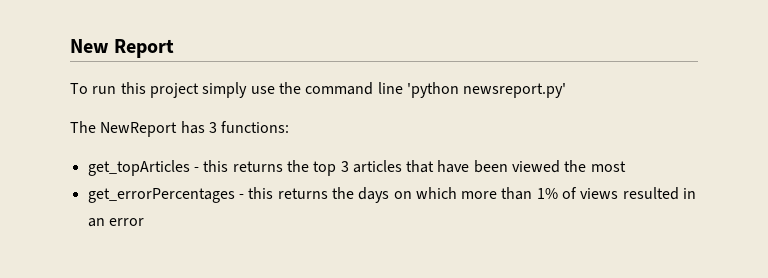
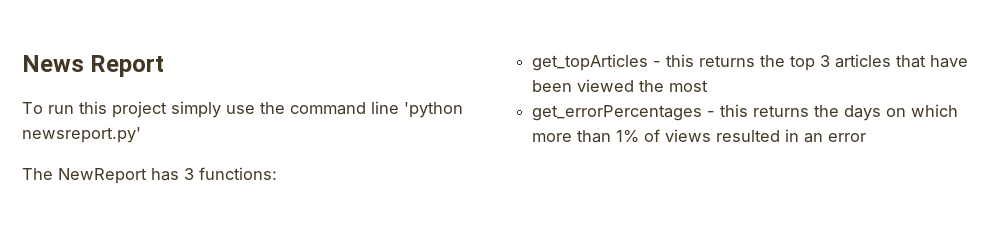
- New Report
+ News Report

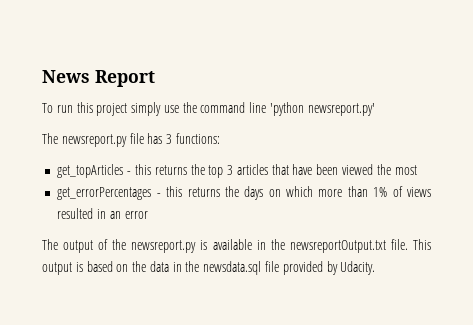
- The NewReport has 3 functions:
+ The newsreport.py file has 3 functions:
+ The output of the newsreport.py is available in the newsreportOutput.txt file. This output is based on the data in the newsdata.sql file provided by Udacity.

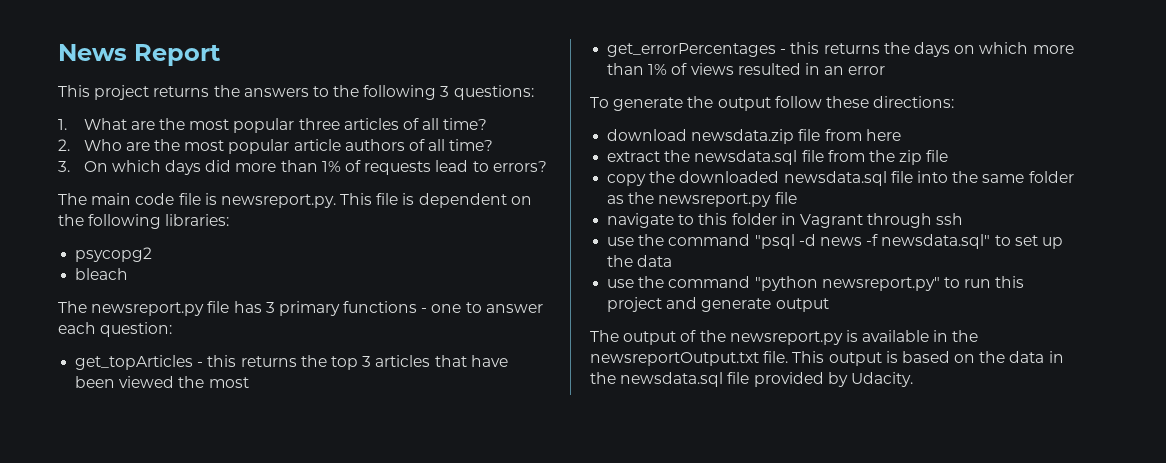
- To run this project simply use the command line 'python newsreport.py'
+ This project returns the answers to the following 3 questions:
+ 1. What are the most popular three articles of all time?
+ 2. Who are the most popular article authors of all time?
+ 3. On which days did more than 1% of requests lead to errors?
+ The main code file is newsreport.py. This file is dependent on the following libraries:
+ psycopg2
+ bleach
- The newsreport.py file has 3 functions:
+ The newsreport.py file has 3 primary functions - one to answer each question:
+ To generate the output follow these directions:
+ download newsdata.zip file from here
+ extract the newsdata.sql file from the zip file
+ copy the downloaded newsdata.sql file into the same folder as the newsreport.py file
+ navigate to this folder in Vagrant through ssh
+ use the command "psql -d news -f newsdata.sql" to set up the data
+ use the command "python newsreport.py" to run this project and generate output

